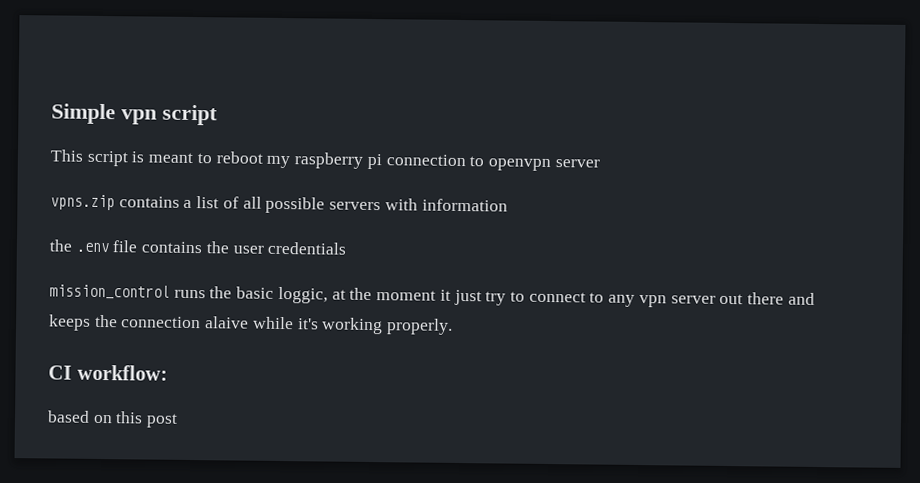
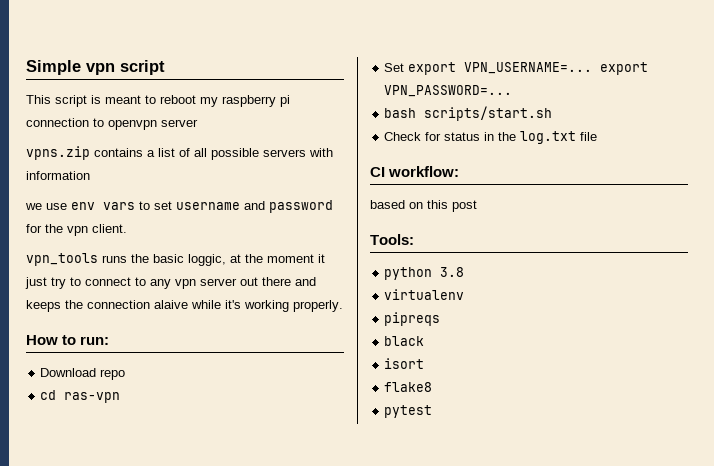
- the .env file contains the user credentials
- mission_control runs the basic loggic, at the moment it just try to connect to any vpn server out there and keeps the connection alaive while it's working properly.
+ we use env vars to set username and password for the vpn client.
+ vpn_tools runs the basic loggic, at the moment it just try to connect to any vpn server out there and keeps the connection alaive while it's working properly.
+ How to run:
+ Download repo
+ cd ras-vpn
+ Set export VPN_USERNAME=... export VPN_PASSWORD=...
+ bash scripts/start.sh
+ Check for status in the log.txt file
+ Tools:
+ python 3.8
+ virtualenv
+ pipreqs
+ black
+ isort
+ flake8
+ pytest

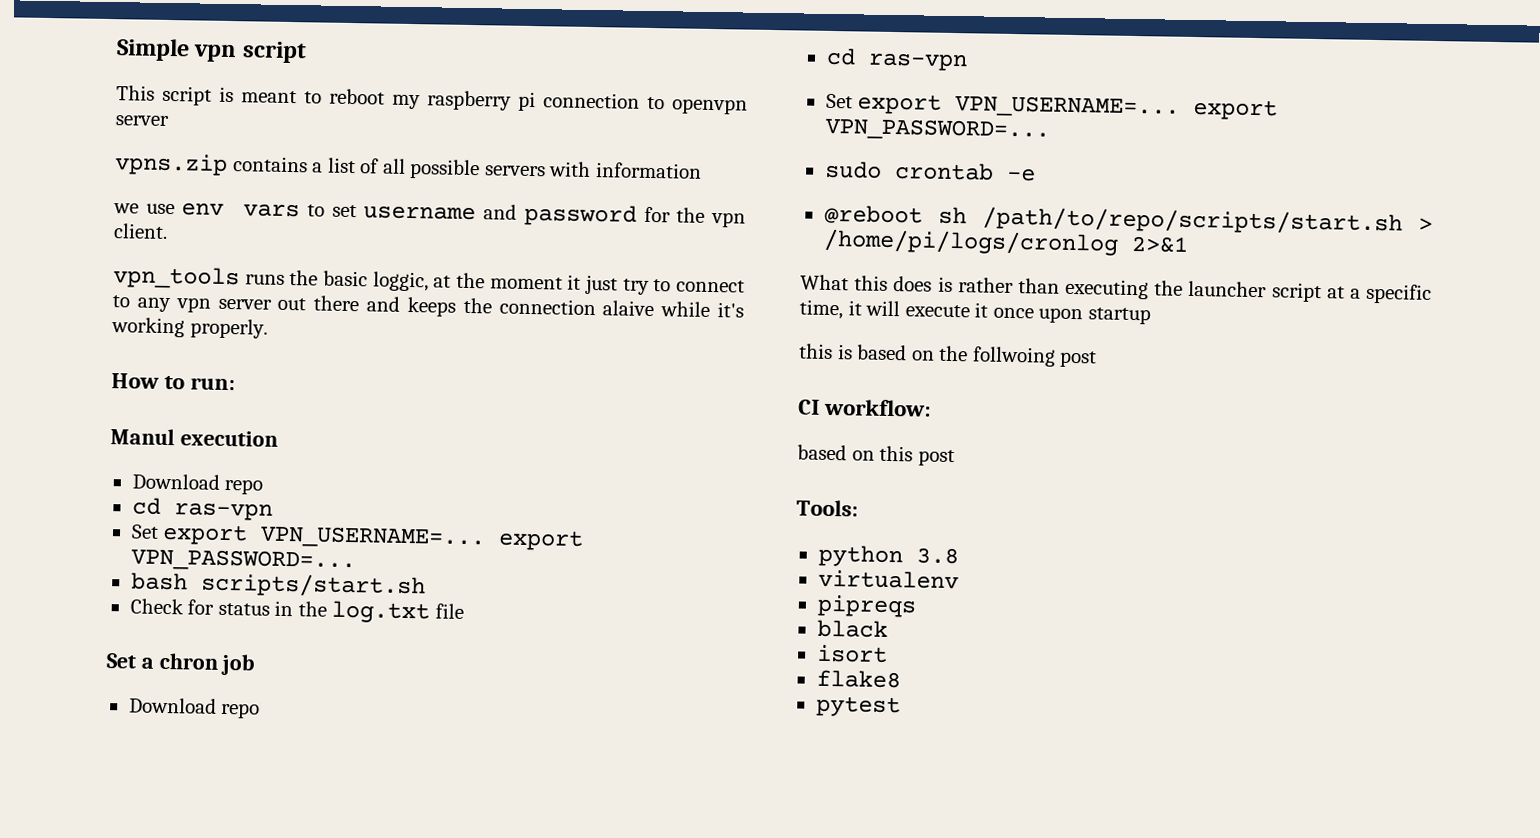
+ Manul execution
+ Set a chron job
+ Download repo
+ cd ras-vpn
+ Set export VPN_USERNAME=... export VPN_PASSWORD=...
+ sudo crontab -e
+ @reboot sh /path/to/repo/scripts/start.sh > /home/pi/logs/cronlog 2>&1
+ What this does is rather than executing the launcher script at a specific time, it will execute it once upon startup
+ this is based on the follwoing post

